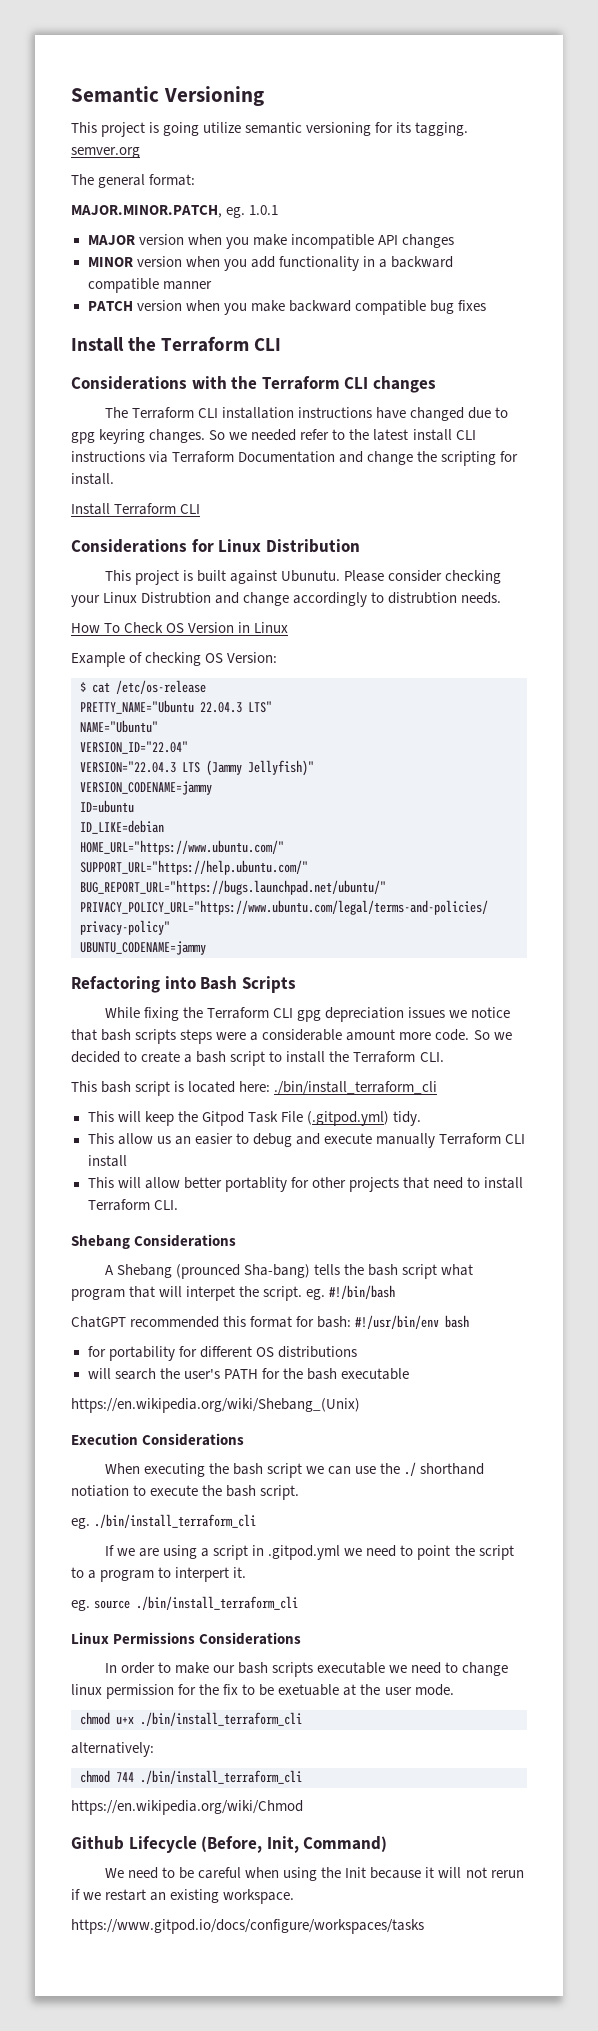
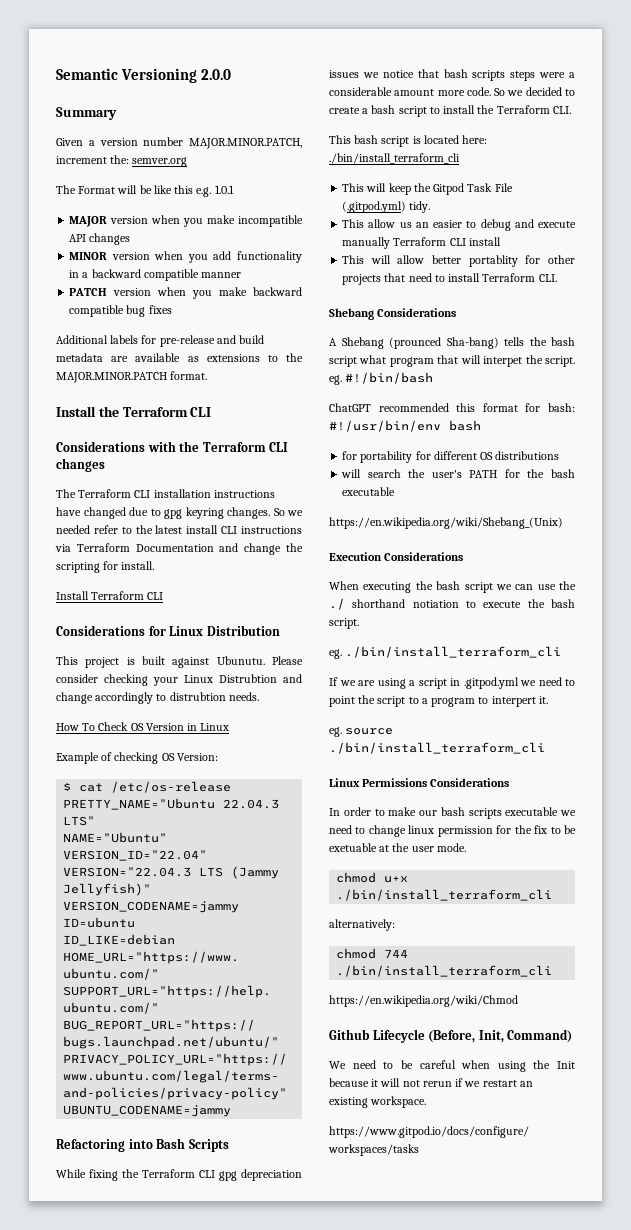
- Semantic Versioning
- This project is going utilize semantic versioning for its tagging. semver.org
- The general format:
- MAJOR.MINOR.PATCH, eg. 1.0.1
+ Semantic Versioning 2.0.0
+ Summary
+ Given a version number MAJOR.MINOR.PATCH, increment the: semver.org
+ The Format will be like this e.g. 1.0.1
+ Additional labels for pre-release and build metadata are available as extensions to the MAJOR.MINOR.PATCH format.

